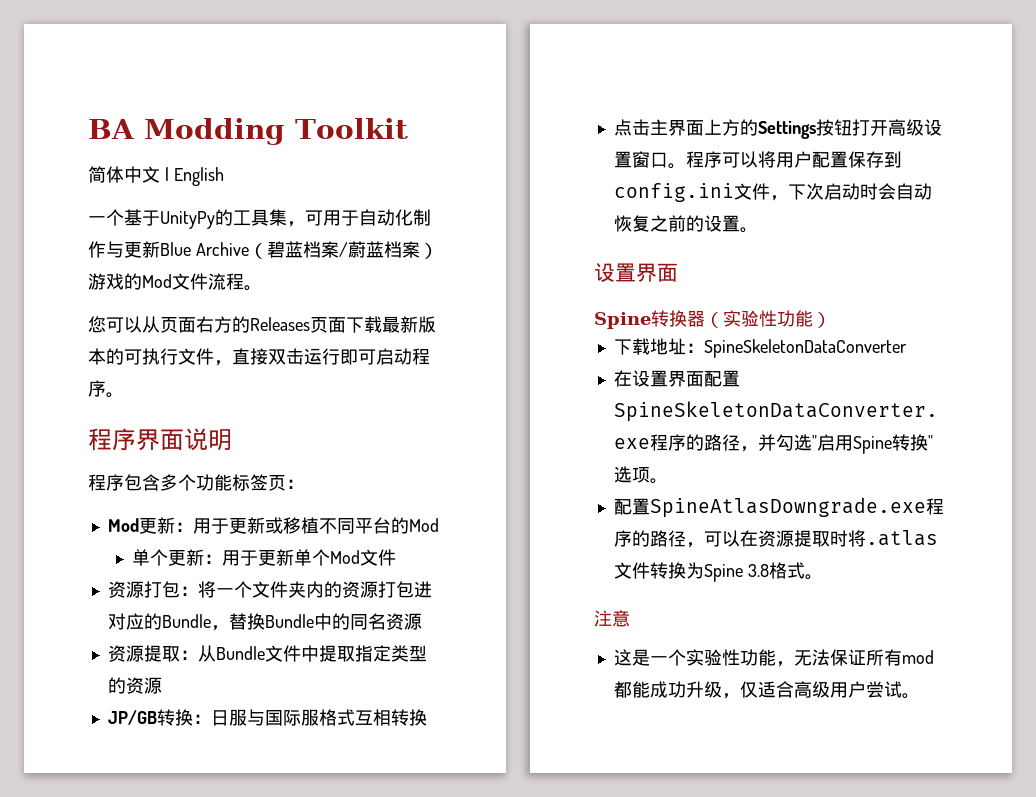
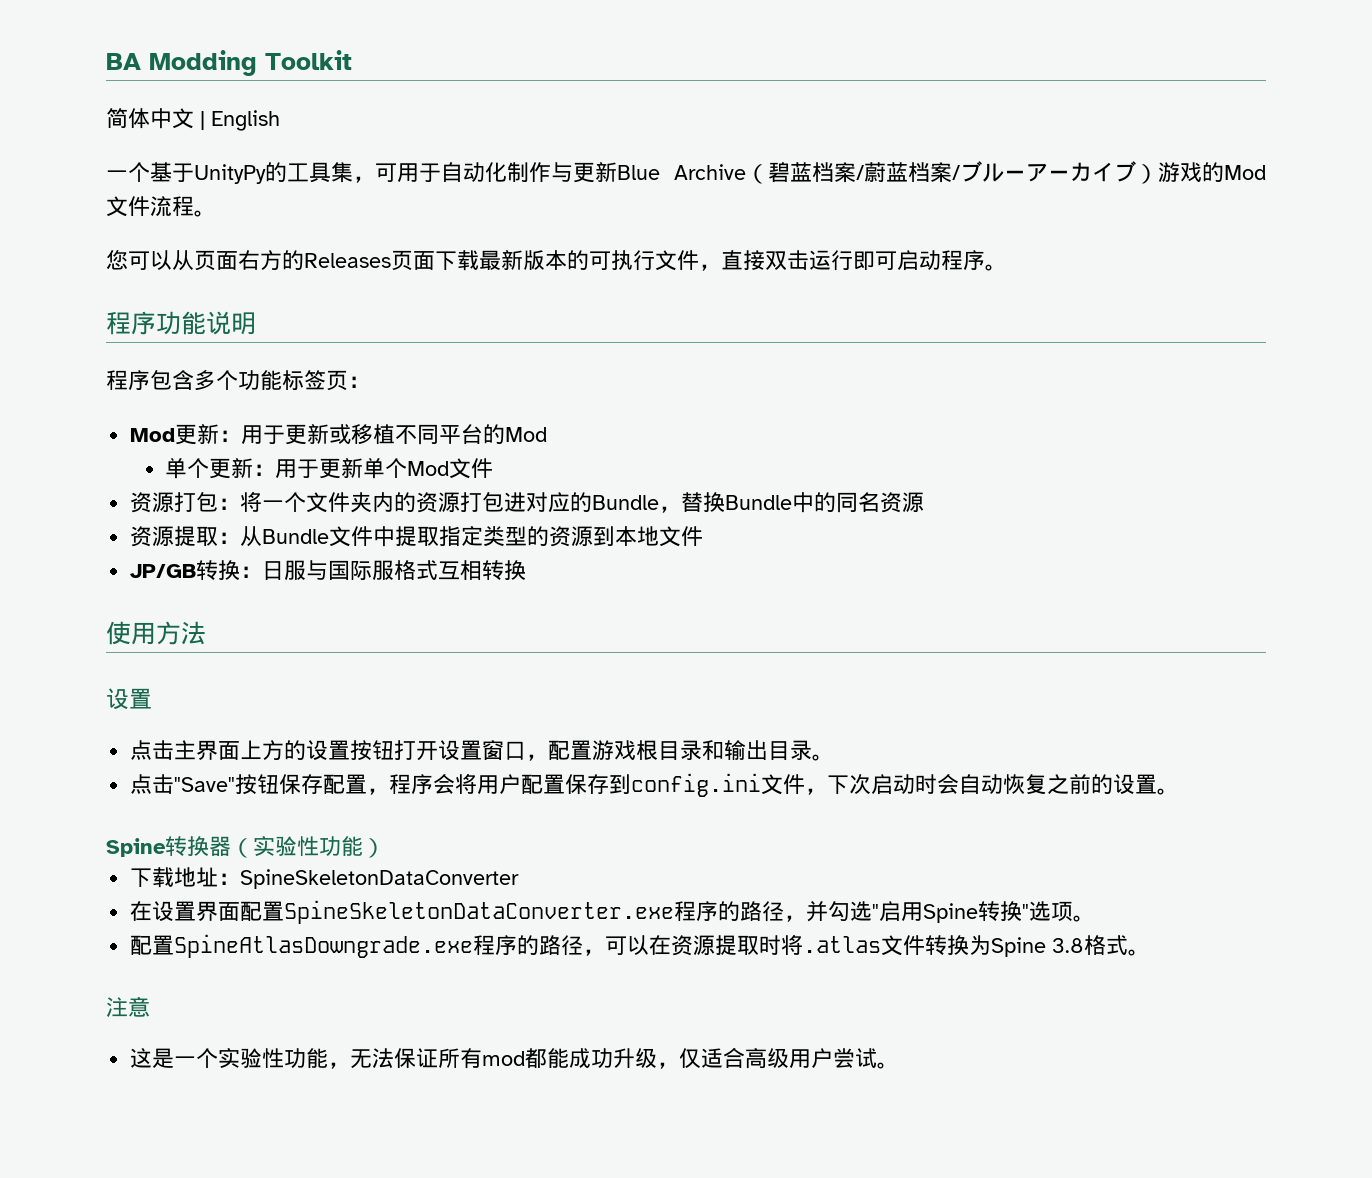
- 一个基于UnityPy的工具集，可用于自动化制作与更新Blue Archive（碧蓝档案/蔚蓝档案）游戏的Mod文件流程。
+ 一个基于UnityPy的工具集，可用于自动化制作与更新Blue Archive（碧蓝档案/蔚蓝档案/ブルーアーカイブ）游戏的Mod文件流程。
- 程序界面说明
+ 程序功能说明
- 资源提取：从Bundle文件中提取指定类型的资源
+ 资源提取：从Bundle文件中提取指定类型的资源到本地文件
+ 使用方法
+ 设置
- 点击主界面上方的Settings按钮打开高级设置窗口。程序可以将用户配置保存到config.ini文件，下次启动时会自动恢复之前的设置。
- 设置界面
+ 点击主界面上方的设置按钮打开设置窗口，配置游戏根目录和输出目录。
+ 点击"Save"按钮保存配置，程序会将用户配置保存到config.ini文件，下次启动时会自动恢复之前的设置。

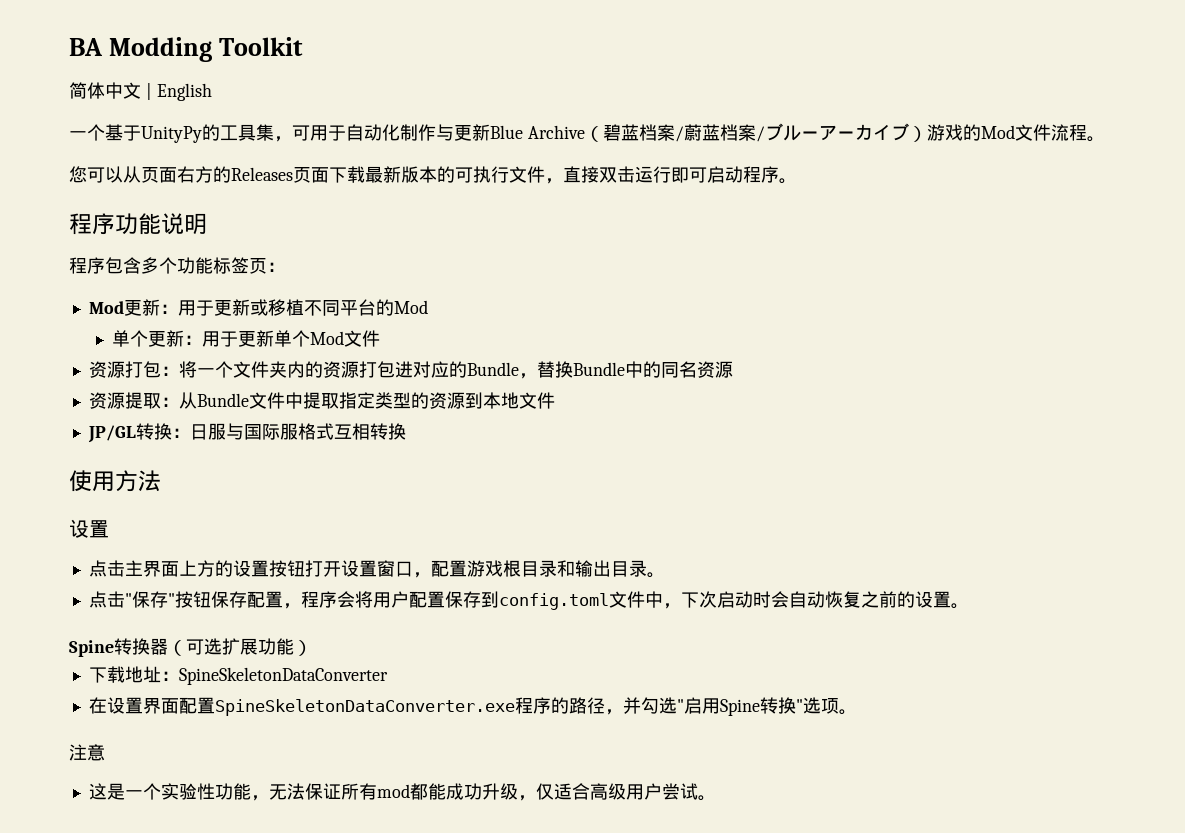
- JP/GB转换：日服与国际服格式互相转换
+ JP/GL转换：日服与国际服格式互相转换
- 点击"Save"按钮保存配置，程序会将用户配置保存到config.ini文件，下次启动时会自动恢复之前的设置。
+ 点击"保存"按钮保存配置，程序会将用户配置保存到config.toml文件中，下次启动时会自动恢复之前的设置。
- Spine转换器（实验性功能）
+ Spine转换器（可选扩展功能）
- 配置SpineAtlasDowngrade.exe程序的路径，可以在资源提取时将.atlas文件转换为Spine 3.8格式。

